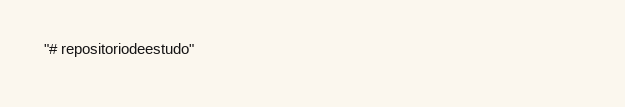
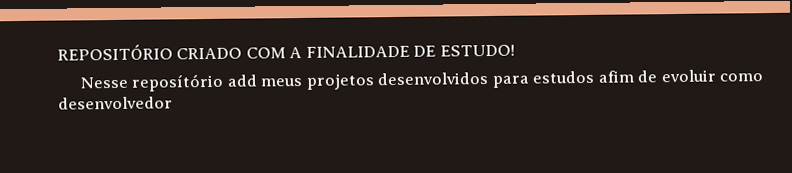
- "# repositoriodeestudo"
+ REPOSITÓRIO CRIADO COM A FINALIDADE DE ESTUDO!
+ Nesse reposítório add meus projetos desenvolvidos para estudos afim de evoluir como desenvolvedor

